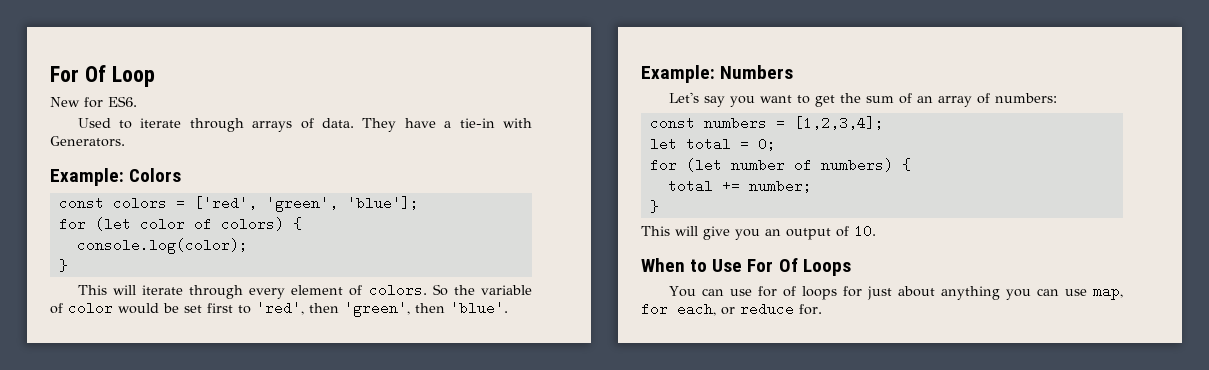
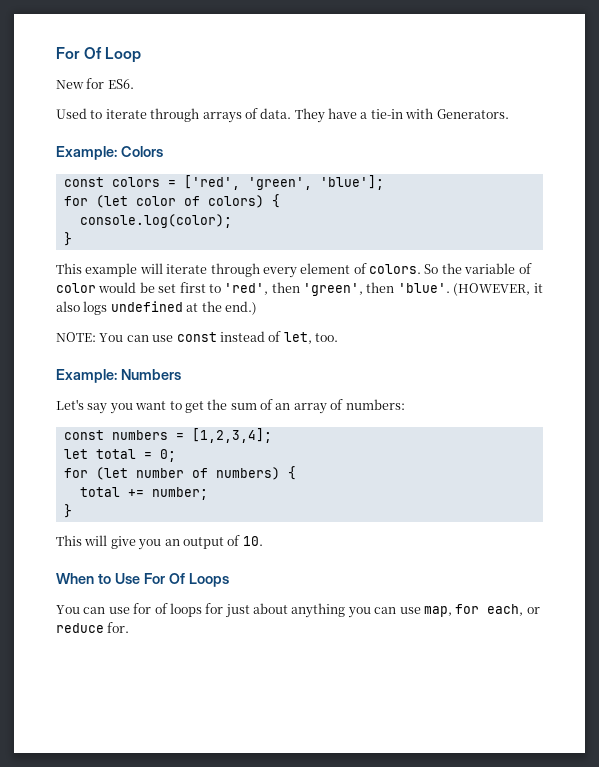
- This will iterate through every element of colors.
+ This example will iterate through every element of colors.
+ (HOWEVER, it also logs undefined at the end.)
+ NOTE: You can use const instead of let, too.

